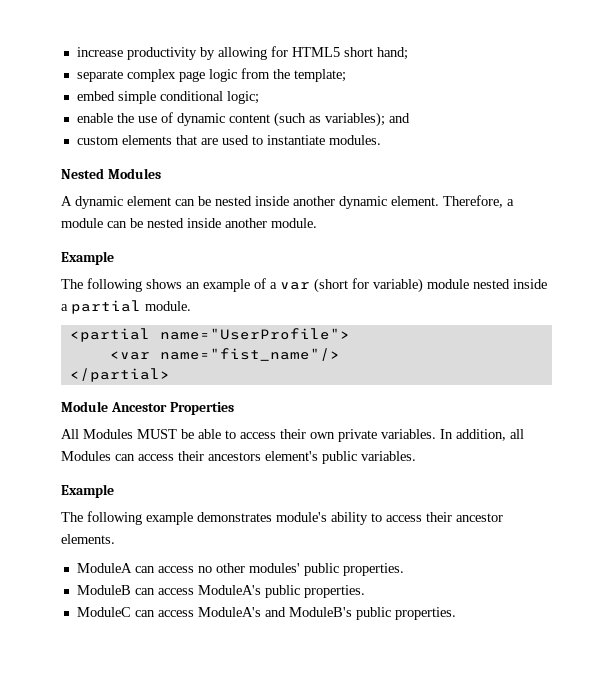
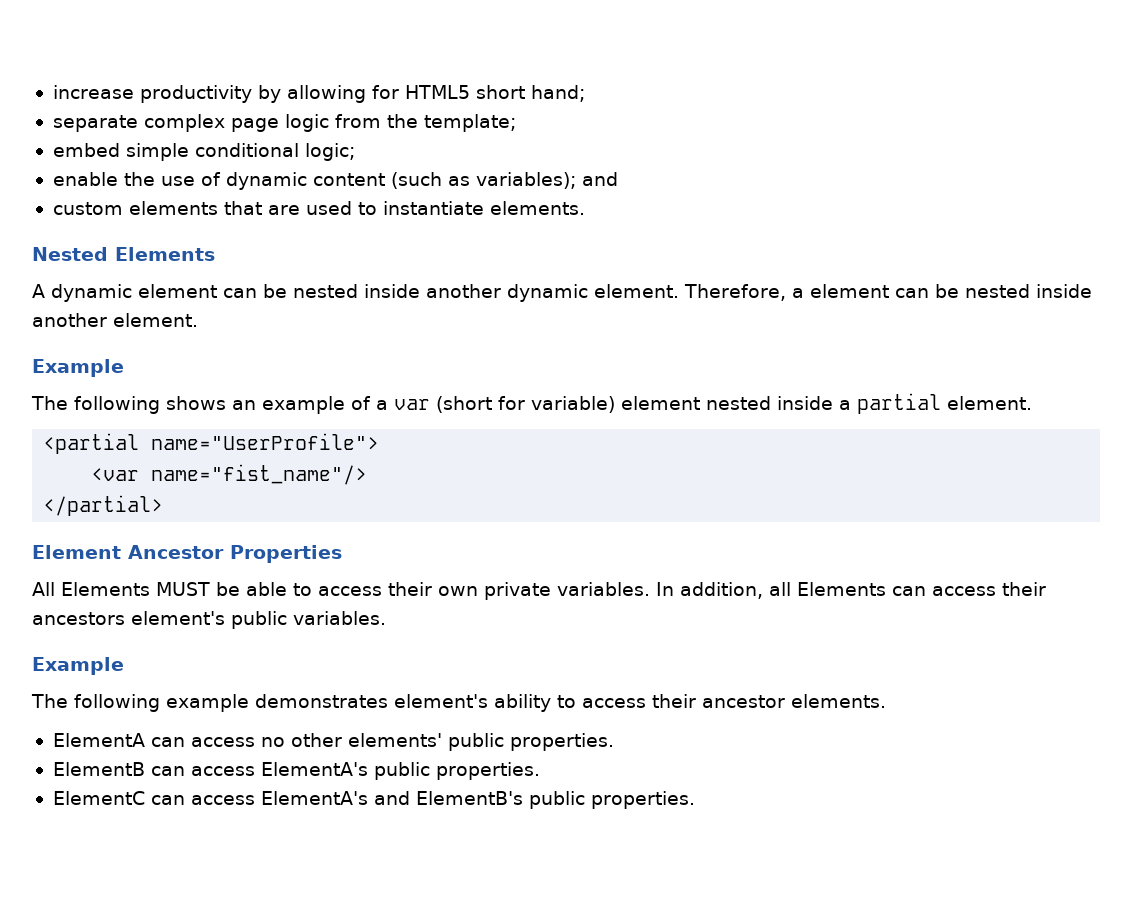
- custom elements that are used to instantiate modules.
+ custom elements that are used to instantiate elements.
- Nested Modules
+ Nested Elements
- Therefore, a module can be nested inside another module.
+ Therefore, a element can be nested inside another element.
- The following shows an example of a var (short for variable) module nested inside a partial module.
+ The following shows an example of a var (short for variable) element nested inside a partial element.
- Module Ancestor Properties
+ Element Ancestor Properties
- All Modules MUST be able to access their own private variables.
+ All Elements MUST be able to access their own private variables.
- In addition, all Modules can access their ancestors element's public variables.
+ In addition, all Elements can access their ancestors element's public variables.
- The following example demonstrates module's ability to access their ancestor elements.
+ The following example demonstrates element's ability to access their ancestor elements.
- ModuleA can access no other modules' public properties.
- ModuleB can access ModuleA's public properties.
- ModuleC can access ModuleA's and ModuleB's public properties.
+ ElementA can access no other elements' public properties.
+ ElementB can access ElementA's public properties.
+ ElementC can access ElementA's and ElementB's public properties.

